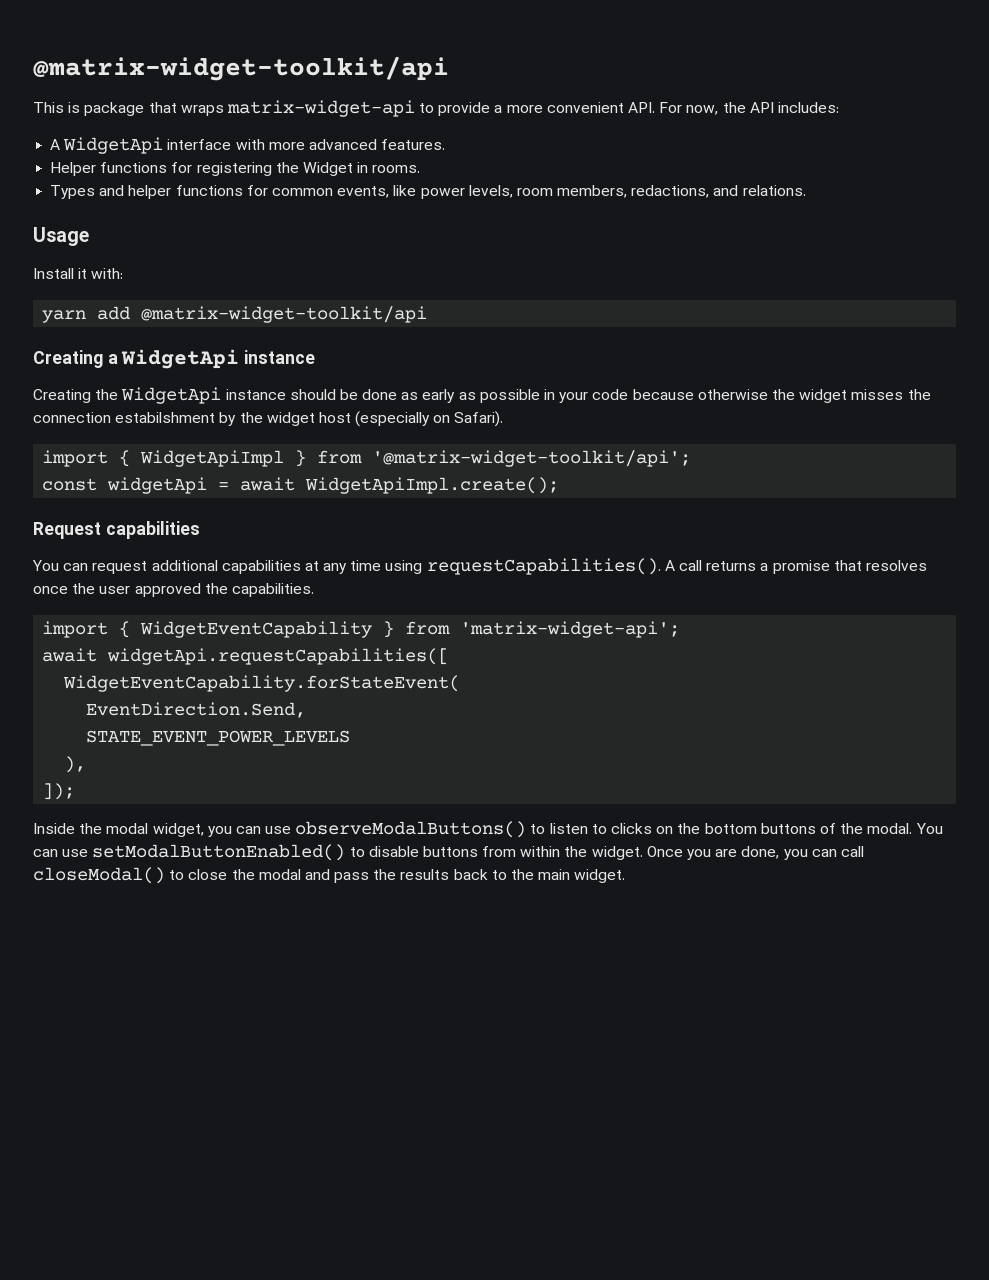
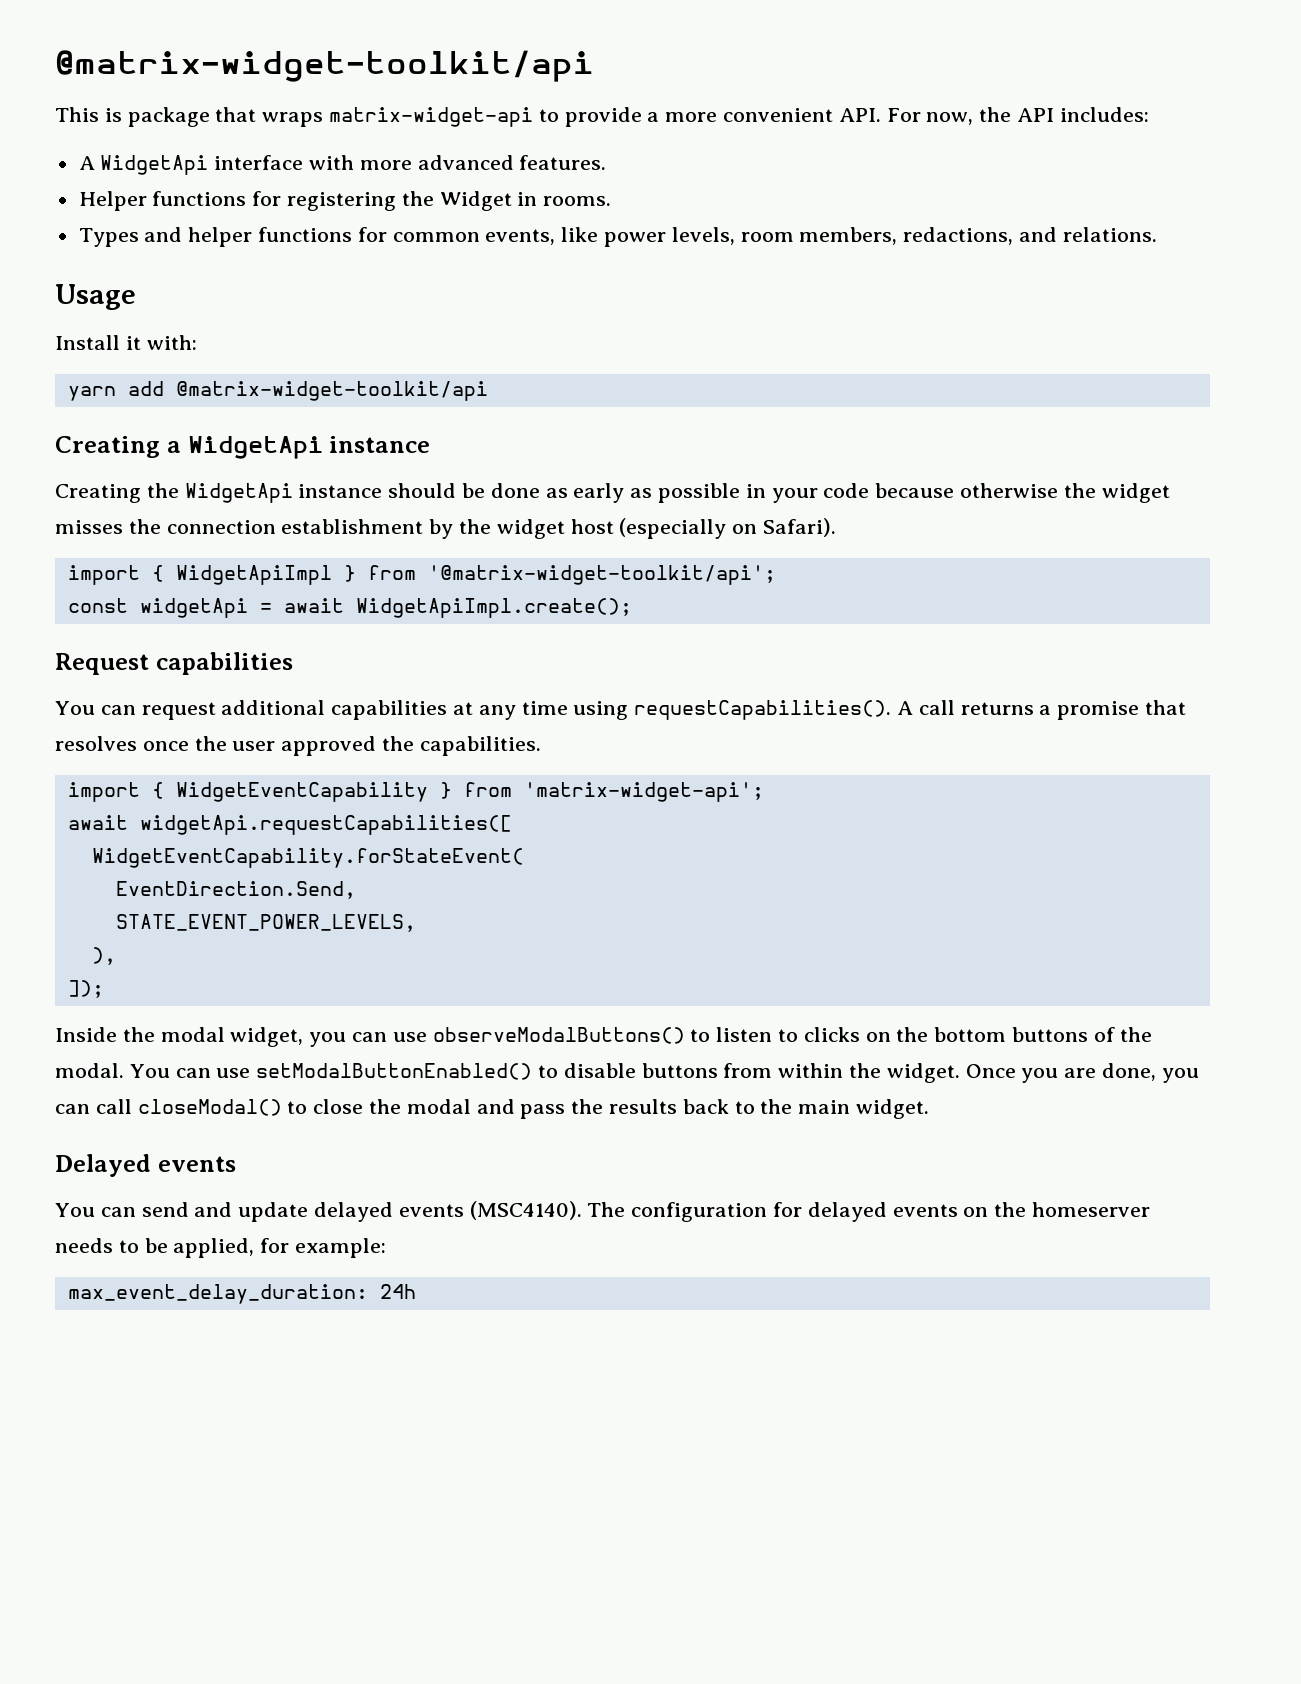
- Creating the WidgetApi instance should be done as early as possible in your code because otherwise the widget misses the connection estabilshment by the widget host (especially on Safari).
+ Creating the WidgetApi instance should be done as early as possible in your code because otherwise the widget misses the connection establishment by the widget host (especially on Safari).
- STATE_EVENT_POWER_LEVELS
+ STATE_EVENT_POWER_LEVELS,
+ Delayed events
+ You can send and update delayed events (MSC4140). The configuration for delayed events on the homeserver needs to be applied, for example:
+ max_event_delay_duration: 24h

